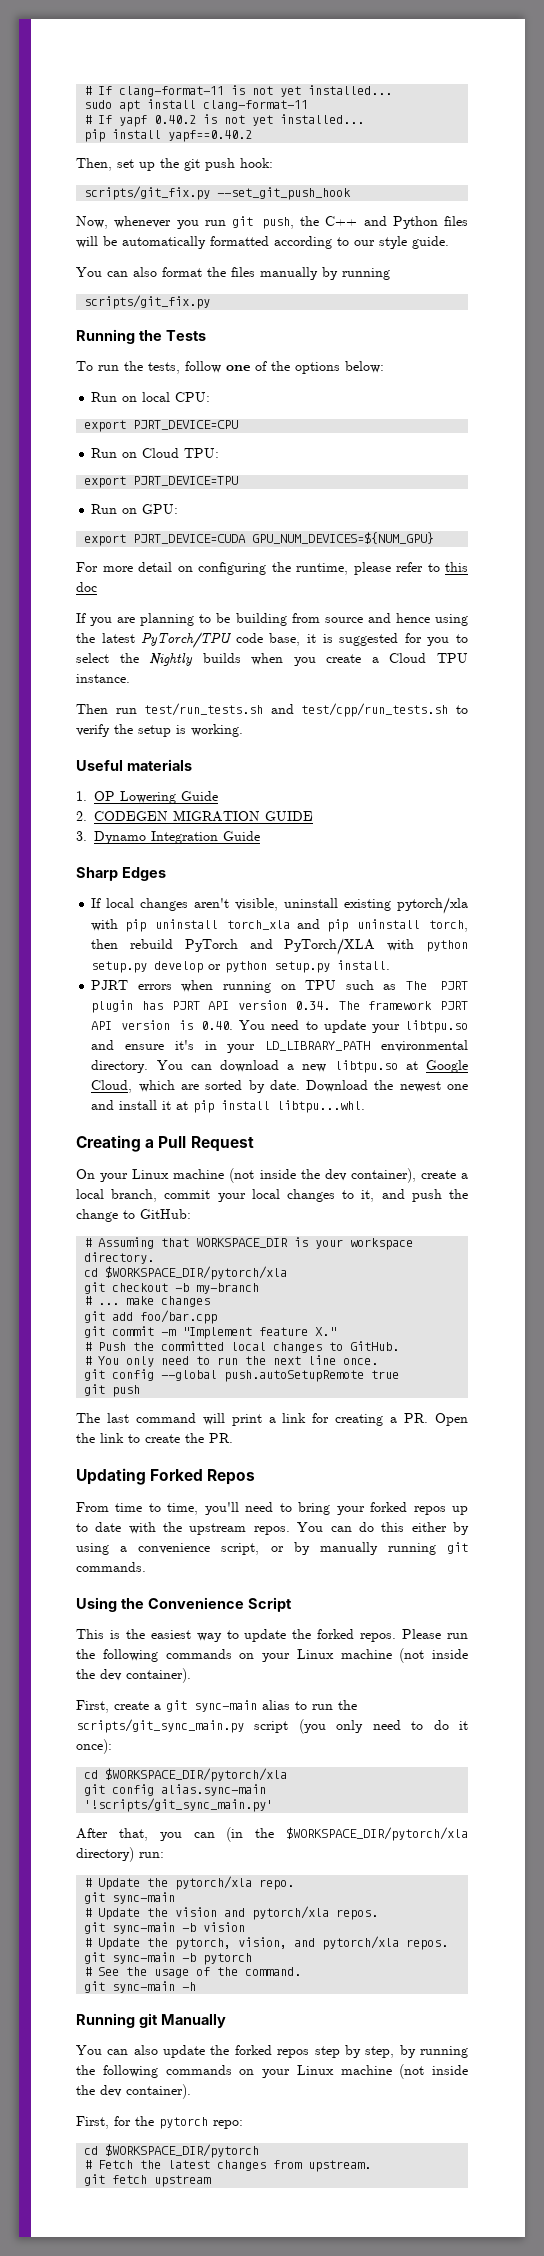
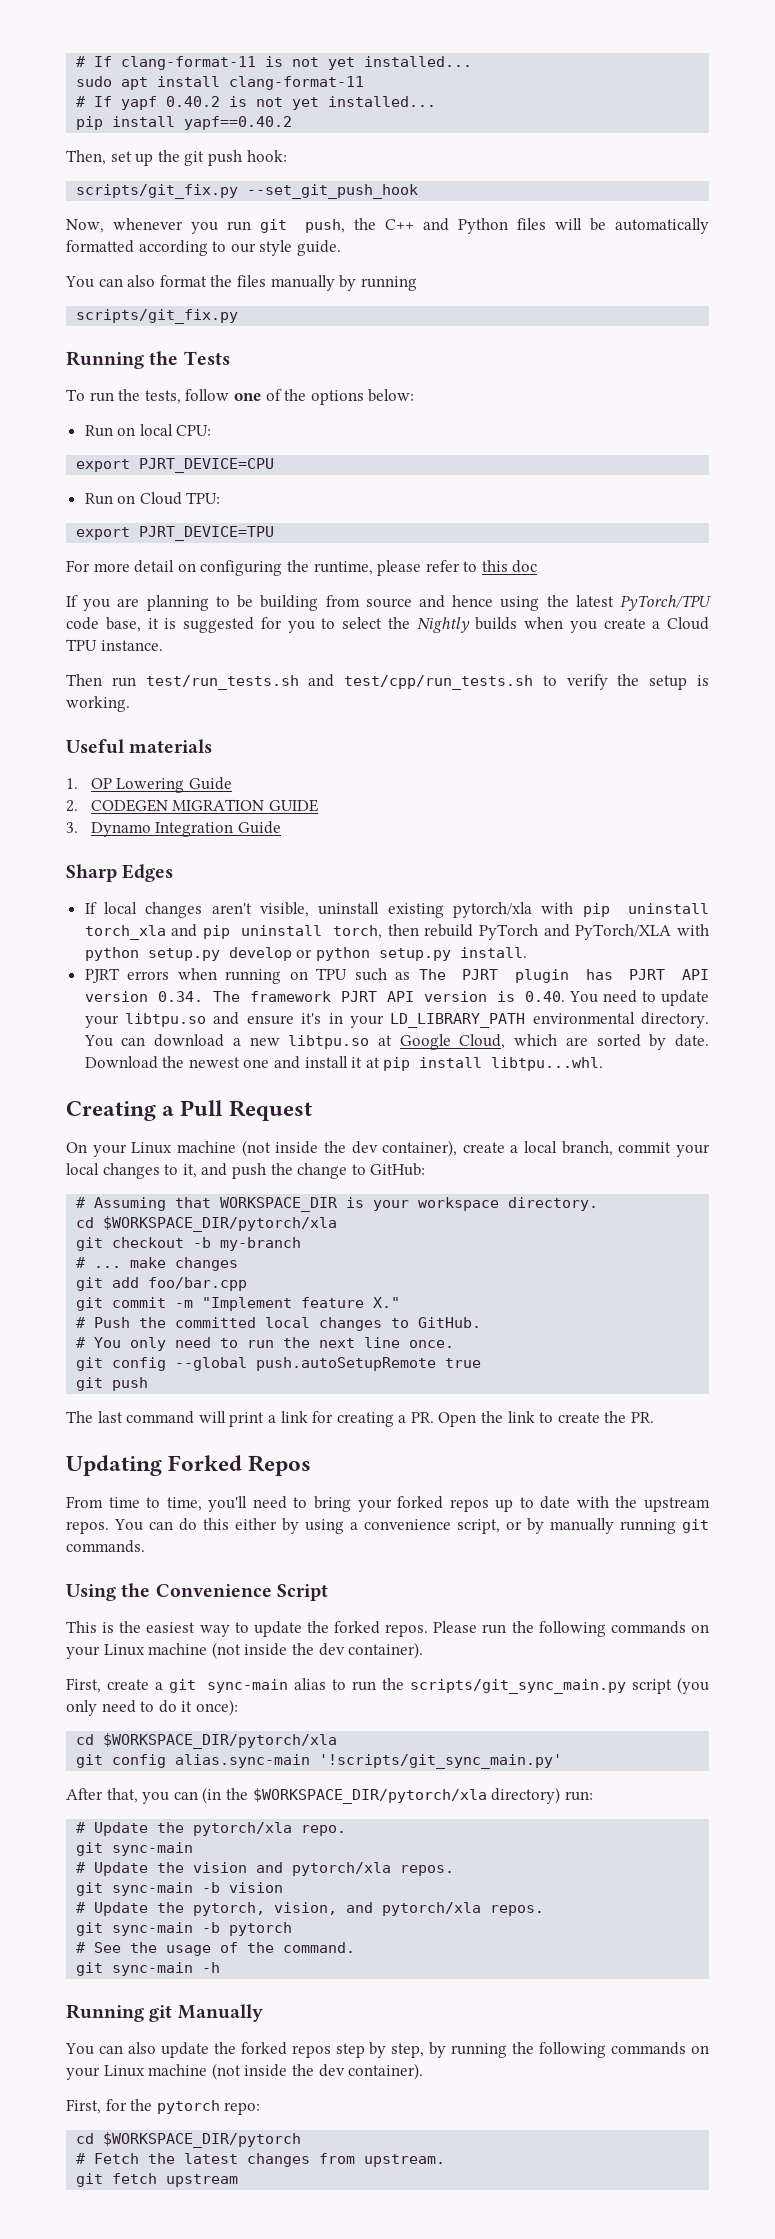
- Run on GPU:
- export PJRT_DEVICE=CUDA GPU_NUM_DEVICES=${NUM_GPU}

